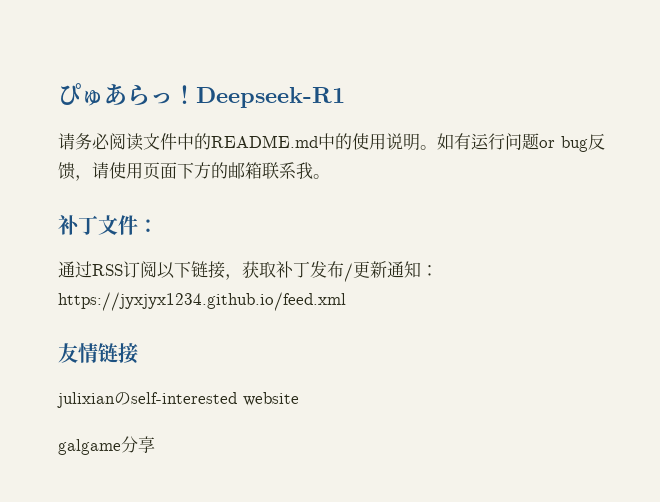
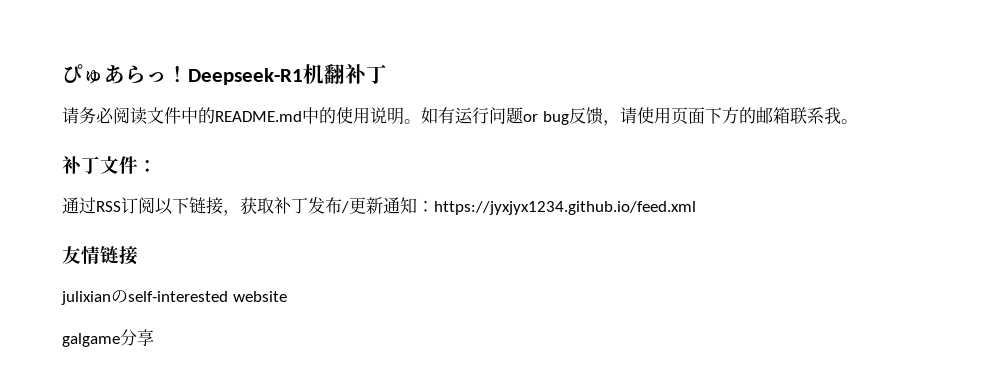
- Deepseek-R1
+ Deepseek-R1机翻补丁

